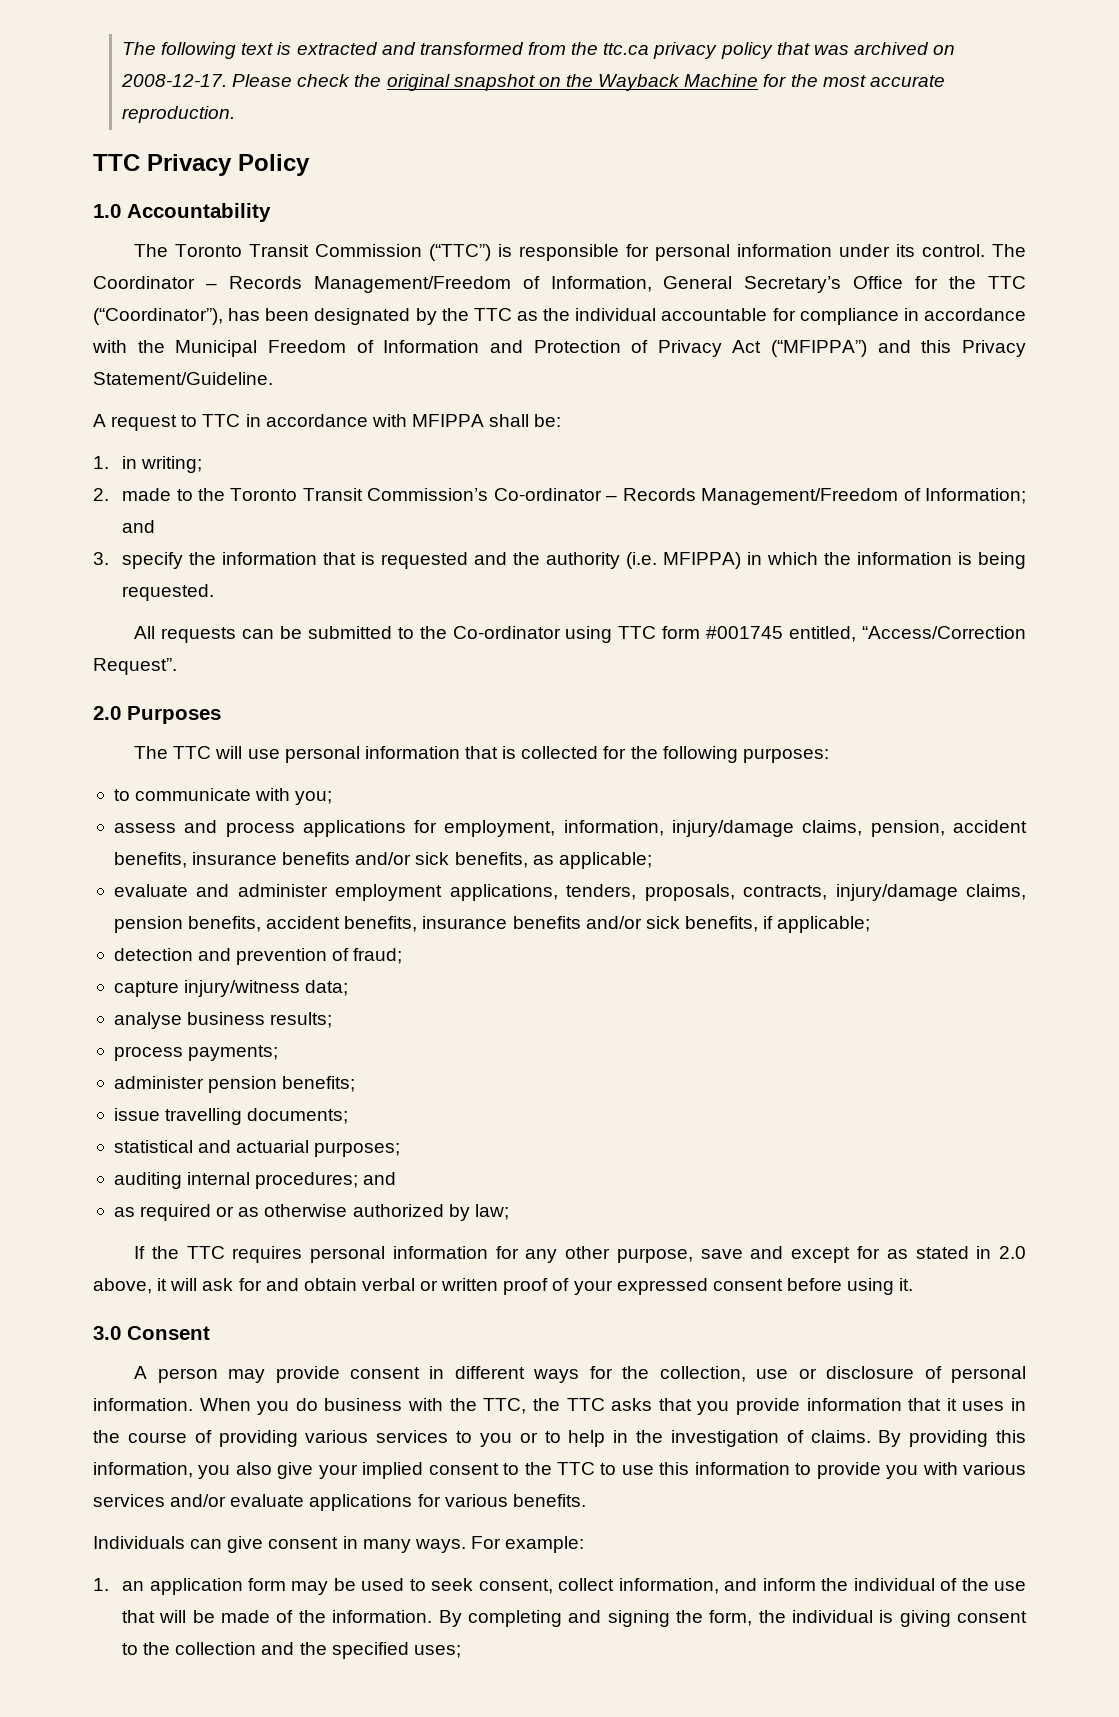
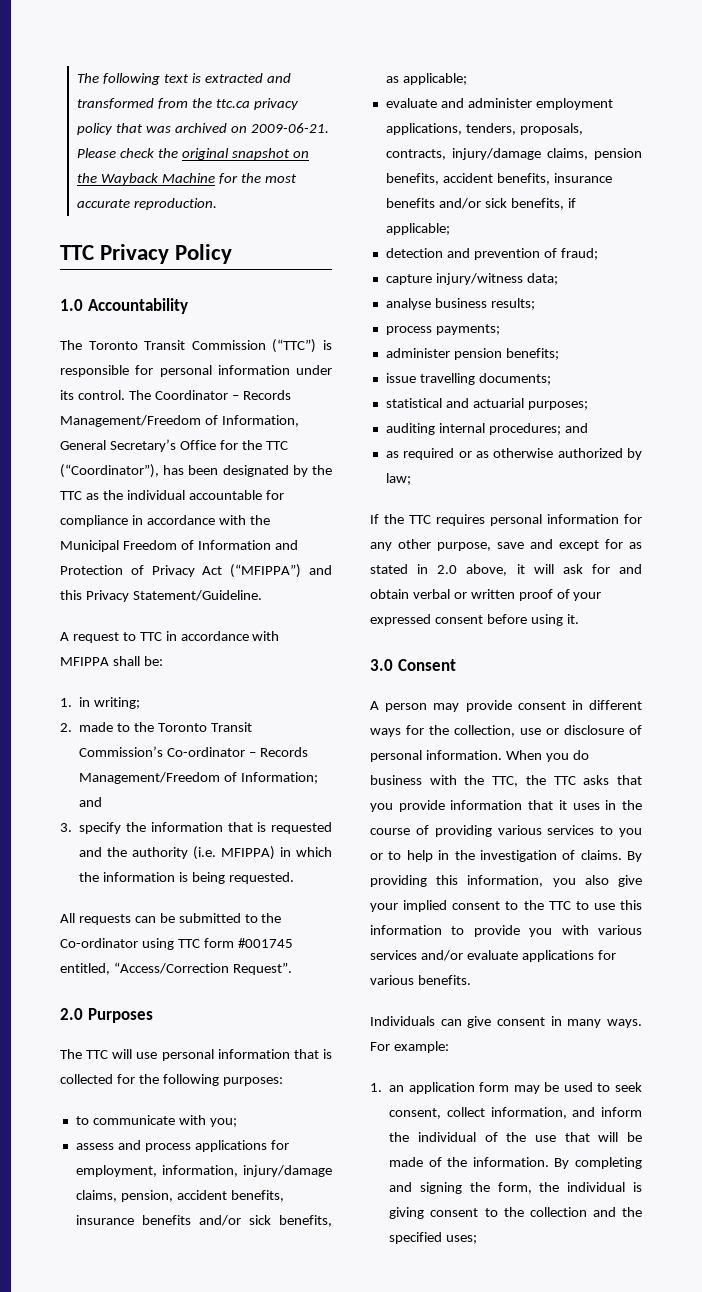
- The following text is extracted and transformed from the ttc.ca privacy policy that was archived on 2008-12-17.
+ The following text is extracted and transformed from the ttc.ca privacy policy that was archived on 2009-06-21.

